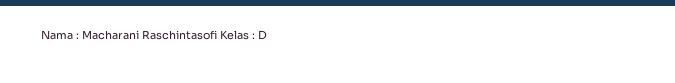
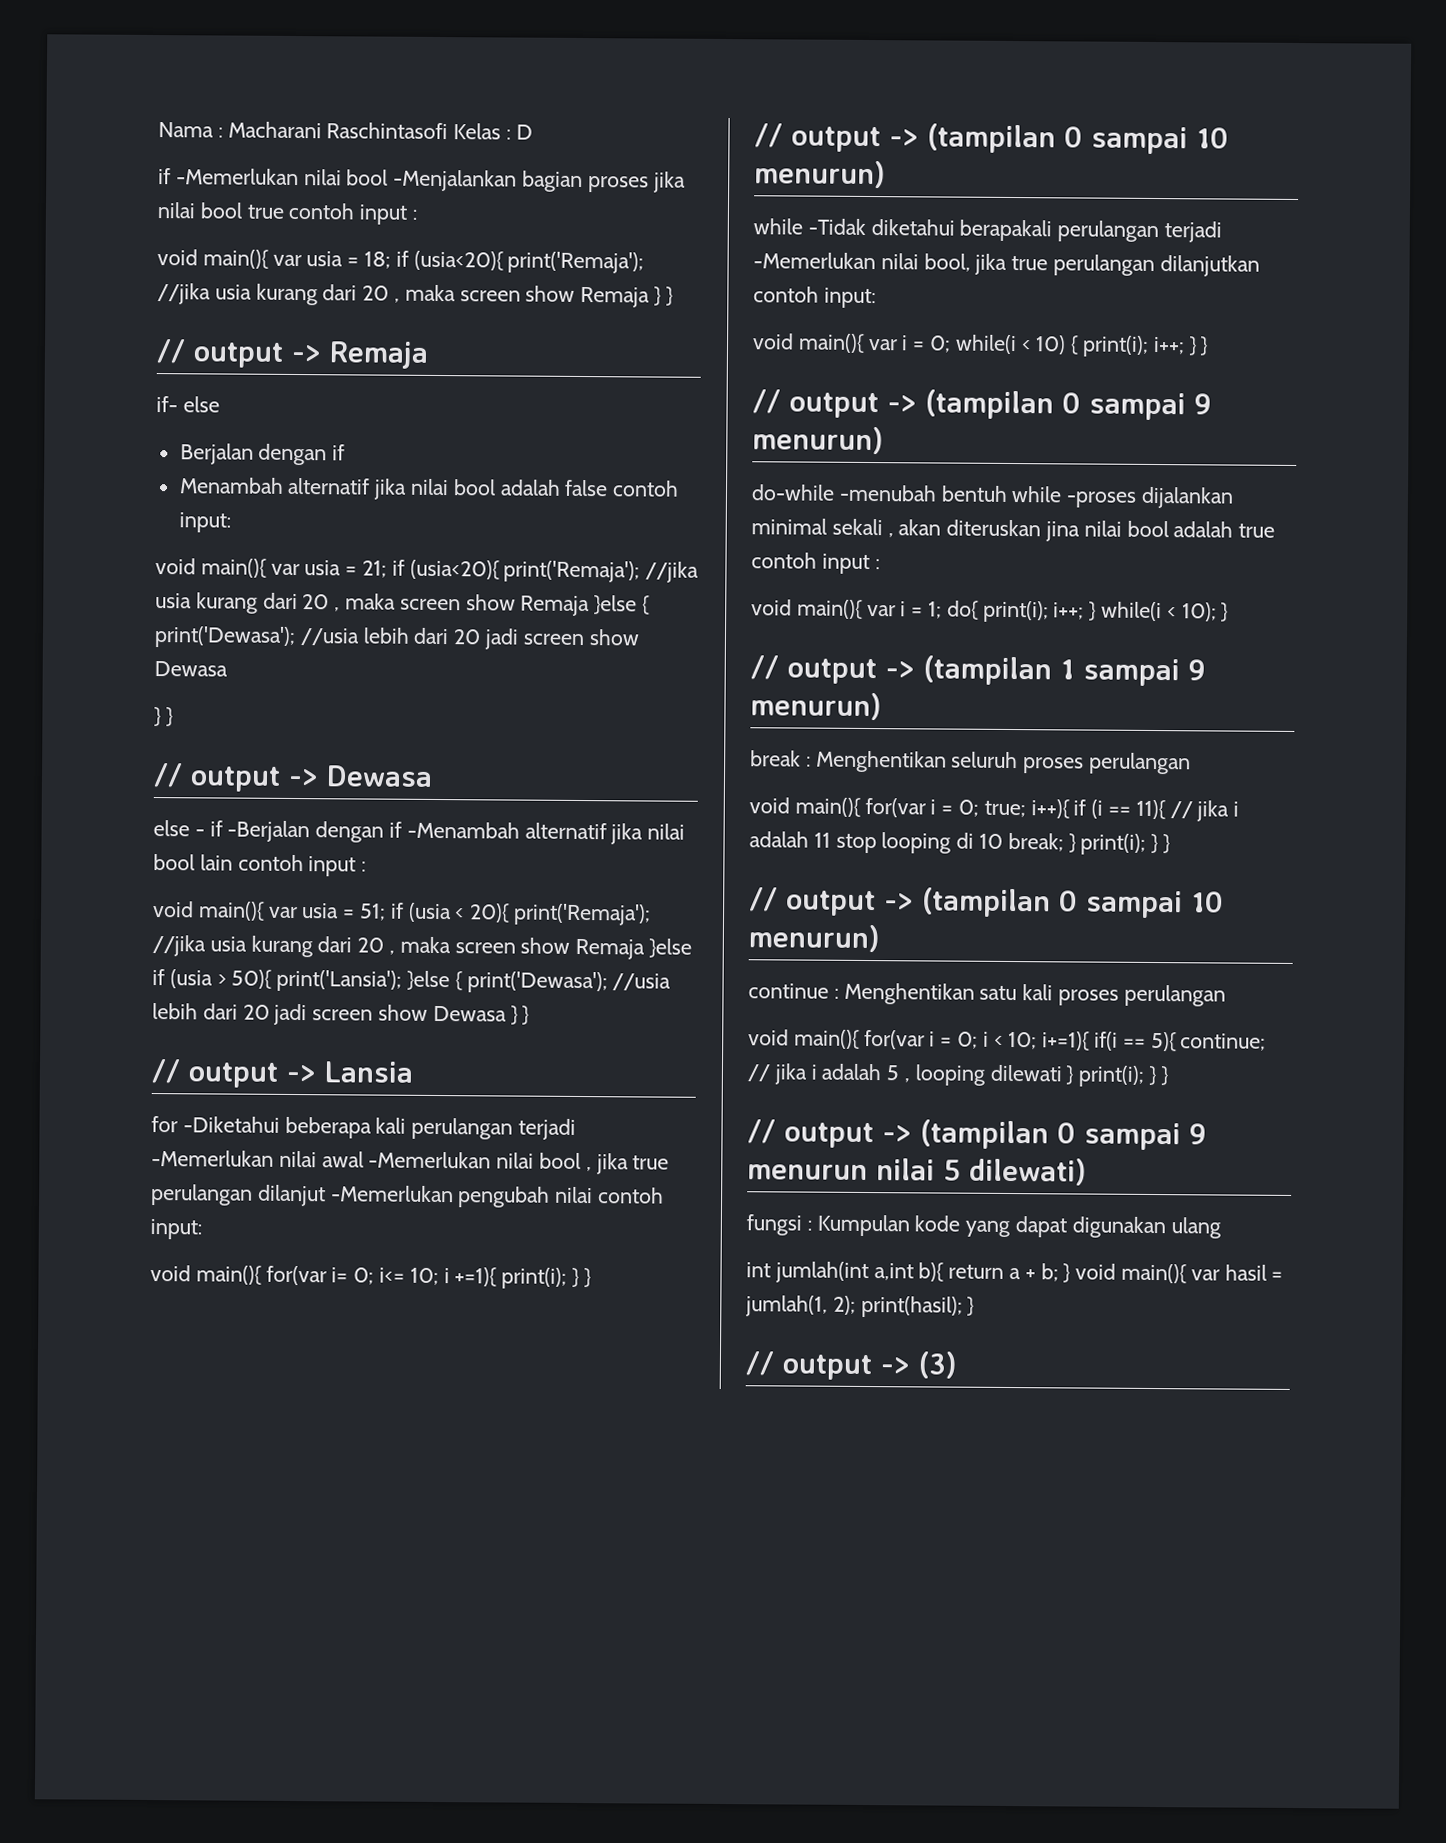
+ if -Memerlukan nilai bool -Menjalankan bagian proses jika nilai bool true contoh input :
+ void main(){ var usia = 18; if (usia<20){ print('Remaja'); //jika usia kurang dari 20 , maka screen show Remaja } }
+ // output -> Remaja
+ if- else
+ Berjalan dengan if
+ Menambah alternatif jika nilai bool adalah false contoh input:
+ void main(){ var usia = 21; if (usia<20){ print('Remaja'); //jika usia kurang dari 20 , maka screen show Remaja }else { print('Dewasa'); //usia lebih dari 20 jadi screen show Dewasa
+ } }
+ // output -> Dewasa
+ else - if -Berjalan dengan if -Menambah alternatif jika nilai bool lain contoh input :
+ void main(){ var usia = 51; if (usia < 20){ print('Remaja'); //jika usia kurang dari 20 , maka screen show Remaja }else if (usia > 50){ print('Lansia'); }else { print('Dewasa'); //usia lebih dari 20 jadi screen show Dewasa } }
+ // output -> Lansia
+ for -Diketahui beberapa kali perulangan terjadi -Memerlukan nilai awal -Memerlukan nilai bool , jika true perulangan dilanjut -Memerlukan pengubah nilai contoh input:
+ void main(){ for(var i= 0; i<= 10; i +=1){ print(i); } }
+ // output -> (tampilan 0 sampai 10 menurun)
+ while -Tidak diketahui berapakali perulangan terjadi -Memerlukan nilai bool, jika true perulangan dilanjutkan contoh input:
+ void main(){ var i = 0; while(i < 10) { print(i); i++; } }
+ // output -> (tampilan 0 sampai 9 menurun)
+ do-while -menubah bentuh while -proses dijalankan minimal sekali , akan diteruskan jina nilai bool adalah true contoh input :
+ void main(){ var i = 1; do{ print(i); i++; } while(i < 10); }
+ // output -> (tampilan 1 sampai 9 menurun)
+ break : Menghentikan seluruh proses perulangan
+ void main(){ for(var i = 0; true; i++){ if (i == 11){ // jika i adalah 11 stop looping di 10 break; } print(i); } }
+ // output -> (tampilan 0 sampai 10 menurun)
+ continue : Menghentikan satu kali proses perulangan
+ void main(){ for(var i = 0; i < 10; i+=1){ if(i == 5){ continue; // jika i adalah 5 , looping dilewati } print(i); } }
+ // output -> (tampilan 0 sampai 9 menurun nilai 5 dilewati)
+ fungsi : Kumpulan kode yang dapat digunakan ulang
+ int jumlah(int a,int b){ return a + b; } void main(){ var hasil = jumlah(1, 2); print(hasil); }
+ // output -> (3)

